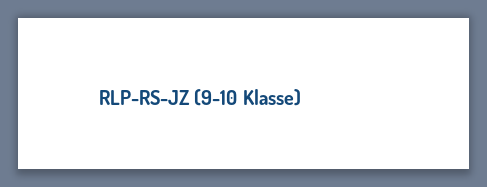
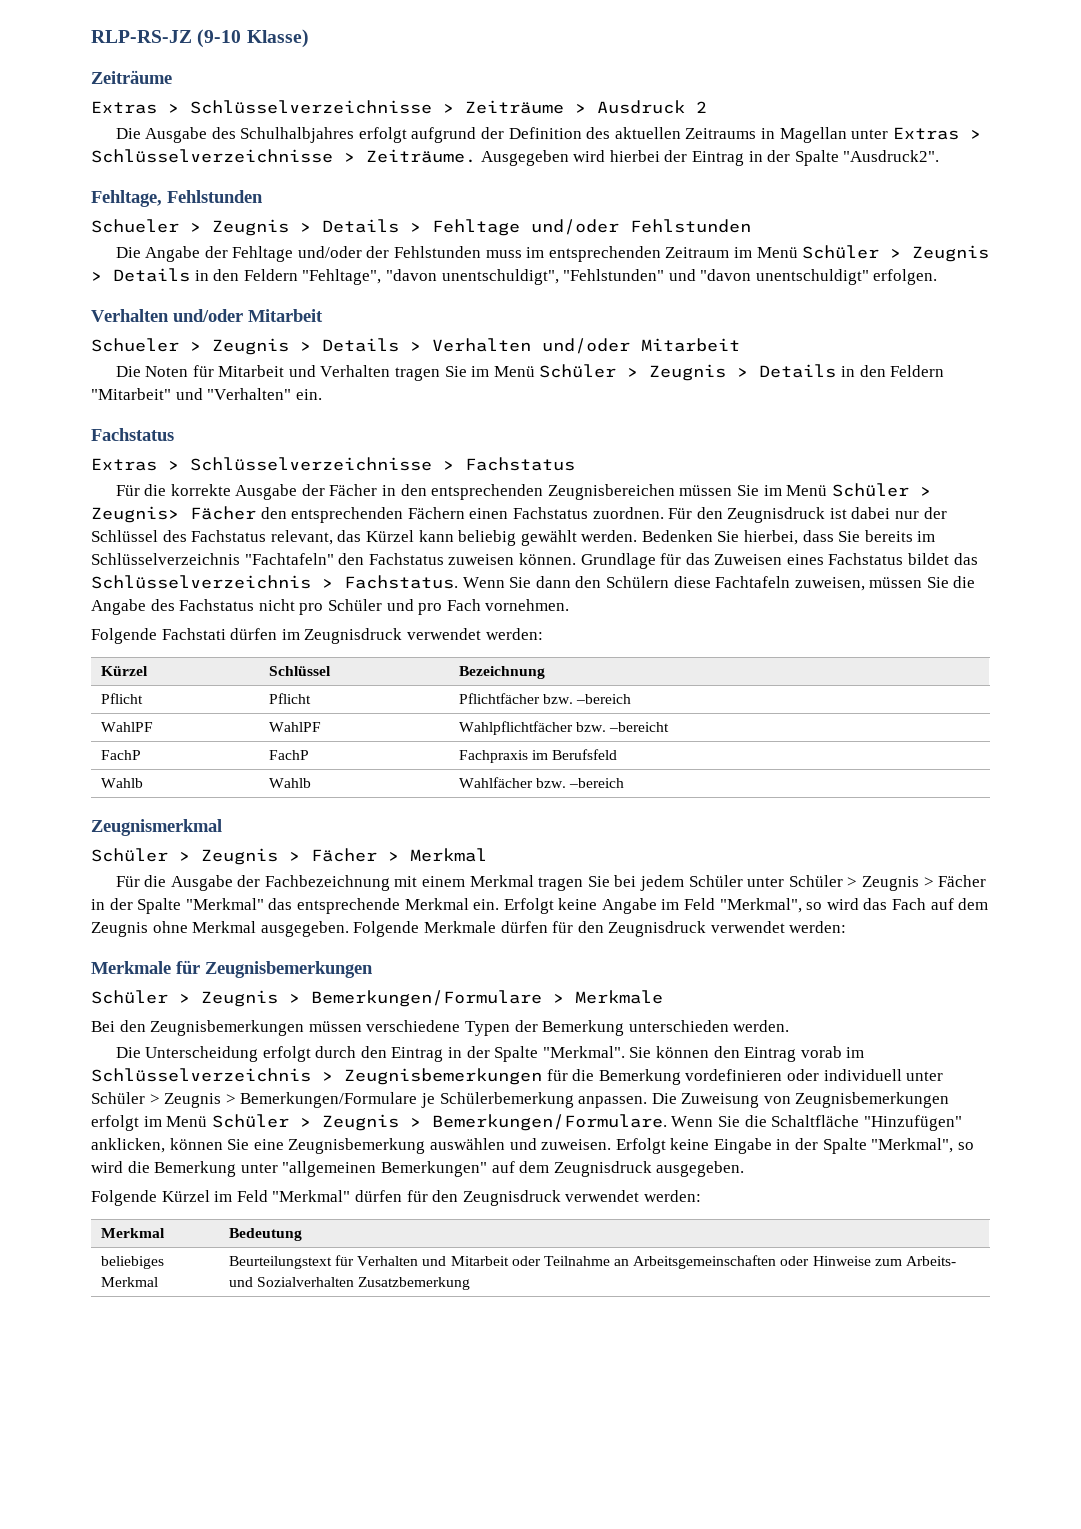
  RLP-RS-JZ (9-10 Klasse)
+ Zeiträume
+ Extras > Schlüsselverzeichnisse > Zeiträume > Ausdruck 2
+ Die Ausgabe des Schulhalbjahres erfolgt aufgrund der Definition des aktuellen Zeitraums in Magellan unter Extras > Schlüsselverzeichnisse > Zeiträume. Ausgegeben wird hierbei der Eintrag in der Spalte "Ausdruck2".
+ Fehltage, Fehlstunden
+ Schueler > Zeugnis > Details > Fehltage und/oder Fehlstunden
+ Die Angabe der Fehltage und/oder der Fehlstunden muss im entsprechenden Zeitraum im Menü Schüler > Zeugnis > Details in den Feldern "Fehltage", "davon unentschuldigt", "Fehlstunden" und "davon unentschuldigt" erfolgen.
+ Verhalten und/oder Mitarbeit
+ Schueler > Zeugnis > Details > Verhalten und/oder Mitarbeit
+ Die Noten für Mitarbeit und Verhalten tragen Sie im Menü Schüler > Zeugnis > Details in den Feldern "Mitarbeit" und "Verhalten" ein.
+ Fachstatus
+ Extras > Schlüsselverzeichnisse > Fachstatus
+ Für die korrekte Ausgabe der Fächer in den entsprechenden Zeugnisbereichen müssen Sie im Menü Schüler > Zeugnis> Fächer den entsprechenden Fächern einen Fachstatus zuordnen. Für den Zeugnisdruck ist dabei nur der Schlüssel des Fachstatus relevant, das Kürzel kann beliebig gewählt werden. Bedenken Sie hierbei, dass Sie bereits im Schlüsselverzeichnis "Fachtafeln" den Fachstatus zuweisen können. Grundlage für das Zuweisen eines Fachstatus bildet das Schlüsselverzeichnis > Fachstatus. Wenn Sie dann den Schülern diese Fachtafeln zuweisen, müssen Sie die Angabe des Fachstatus nicht pro Schüler und pro Fach vornehmen.
+ Folgende Fachstati dürfen im Zeugnisdruck verwendet werden:
+ Kürzel | Schlüssel | Bezeichnung
+ Pflicht | Pflicht | Pflichtfächer bzw. –bereich
+ WahlPF | WahlPF | Wahlpflichtfächer bzw. –bereicht
+ FachP | FachP | Fachpraxis im Berufsfeld
+ Wahlb | Wahlb | Wahlfächer bzw. –bereich
+ Zeugnismerkmal
+ Schüler > Zeugnis > Fächer > Merkmal
+ Für die Ausgabe der Fachbezeichnung mit einem Merkmal tragen Sie bei jedem Schüler unter Schüler > Zeugnis > Fächer in der Spalte "Merkmal" das entsprechende Merkmal ein. Erfolgt keine Angabe im Feld "Merkmal", so wird das Fach auf dem Zeugnis ohne Merkmal ausgegeben. Folgende Merkmale dürfen für den Zeugnisdruck verwendet werden:
+ Merkmale für Zeugnisbemerkungen
+ Schüler > Zeugnis > Bemerkungen/Formulare > Merkmale
+ Bei den Zeugnisbemerkungen müssen verschiedene Typen der Bemerkung unterschieden werden.
+ Die Unterscheidung erfolgt durch den Eintrag in der Spalte "Merkmal". Sie können den Eintrag vorab im Schlüsselverzeichnis > Zeugnisbemerkungen für die Bemerkung vordefinieren oder individuell unter Schüler > Zeugnis > Bemerkungen/Formulare je Schülerbemerkung anpassen. Die Zuweisung von Zeugnisbemerkungen erfolgt im Menü Schüler > Zeugnis > Bemerkungen/Formulare. Wenn Sie die Schaltfläche "Hinzufügen" anklicken, können Sie eine Zeugnisbemerkung auswählen und zuweisen. Erfolgt keine Eingabe in der Spalte "Merkmal", so wird die Bemerkung unter "allgemeinen Bemerkungen" auf dem Zeugnisdruck ausgegeben.
+ Folgende Kürzel im Feld "Merkmal" dürfen für den Zeugnisdruck verwendet werden:
+ Merkmal | Bedeutung
+ beliebiges Merkmal | Beurteilungstext für Verhalten und Mitarbeit oder Teilnahme an Arbeitsgemeinschaften oder Hinweise zum Arbeits- und Sozialverhalten Zusatzbemerkung

